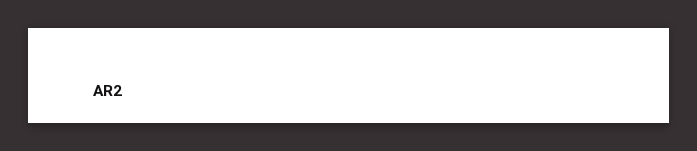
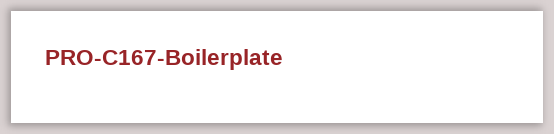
- AR2
+ PRO-C167-Boilerplate

